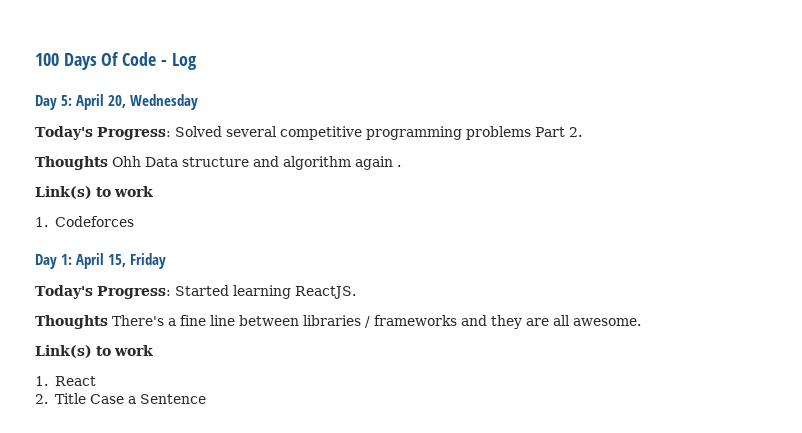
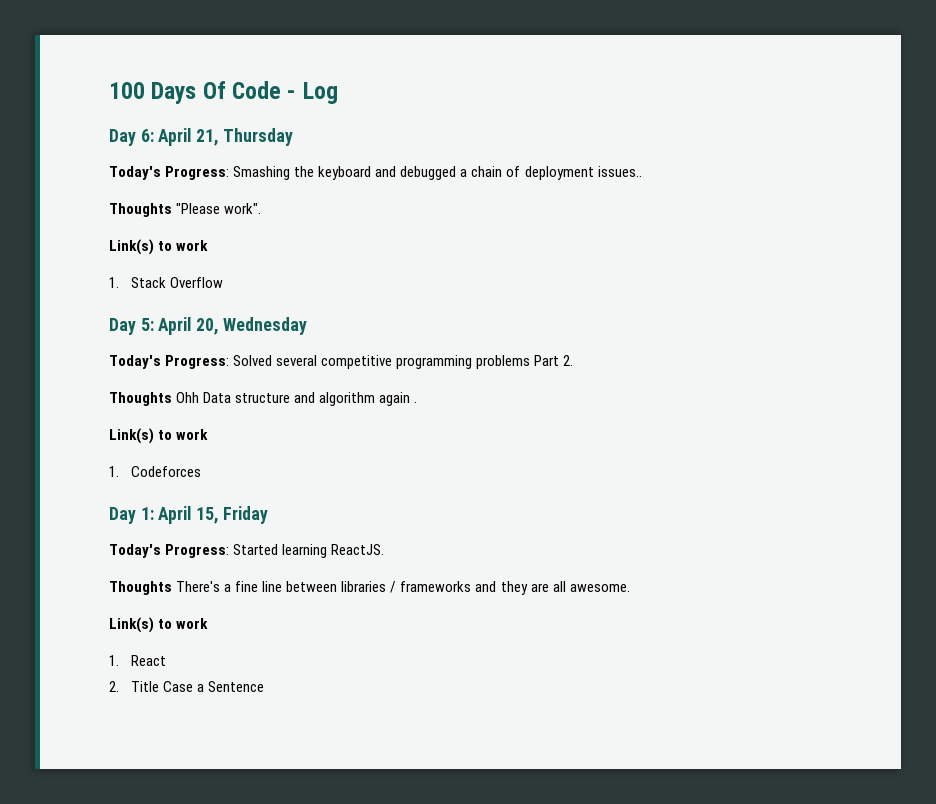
+ Day 6: April 21, Thursday
+ Today's Progress: Smashing the keyboard and debugged a chain of deployment issues..
+ Thoughts "Please work".
+ Link(s) to work
+ 1. Stack Overflow

